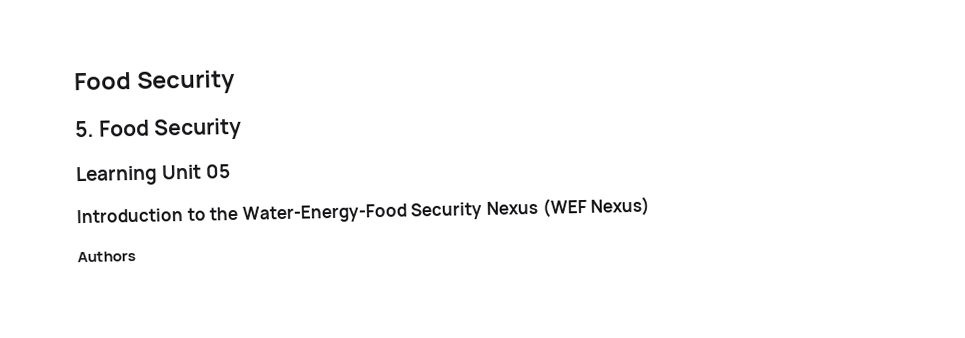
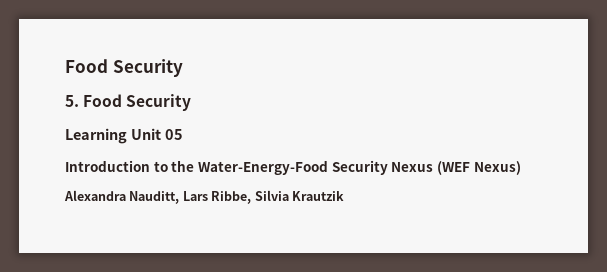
- Authors
+ Alexandra Nauditt, Lars Ribbe, Silvia Krautzik

